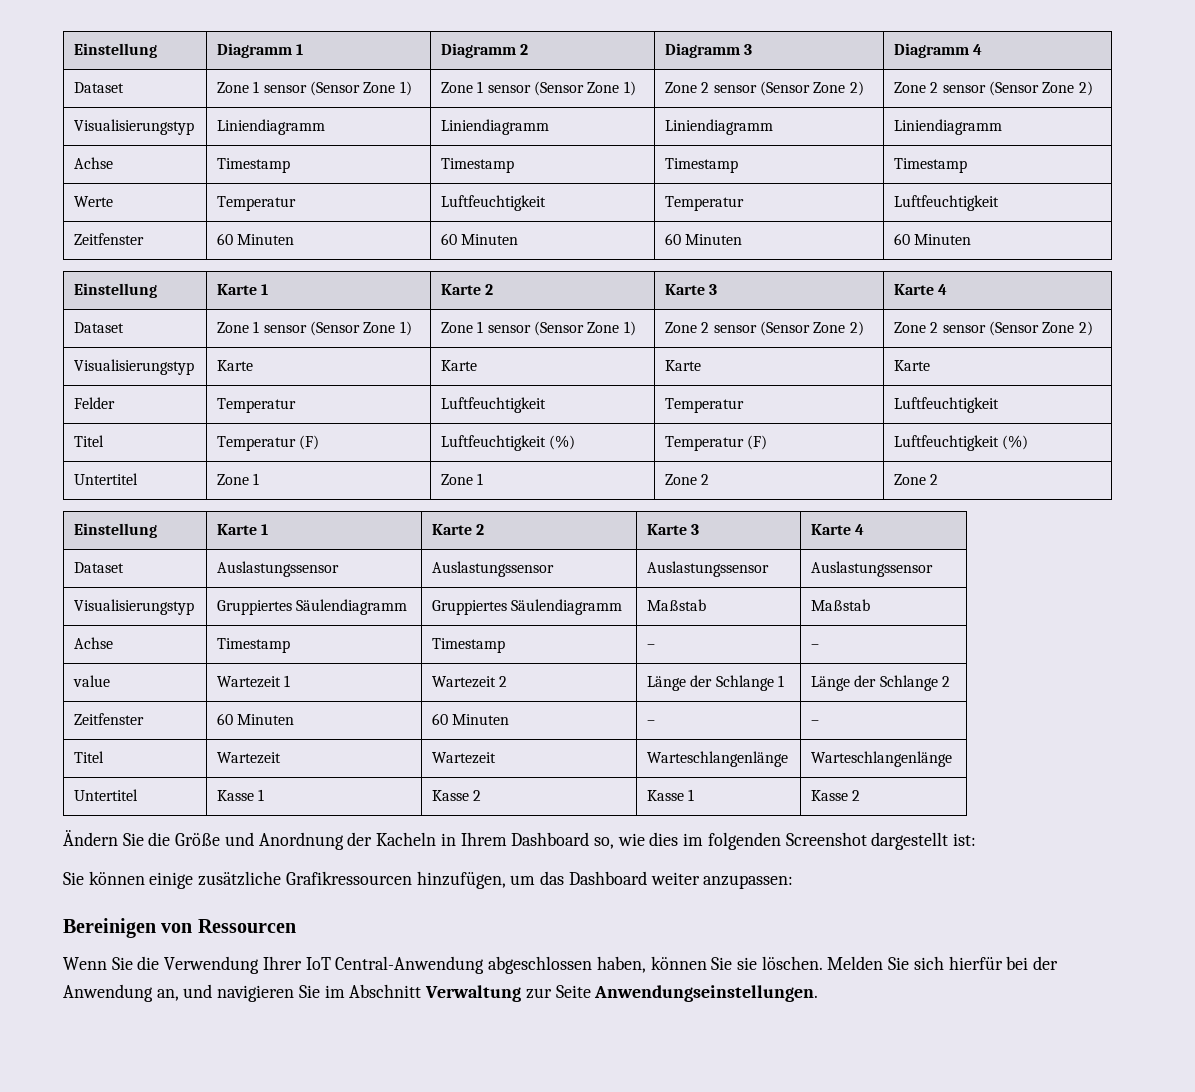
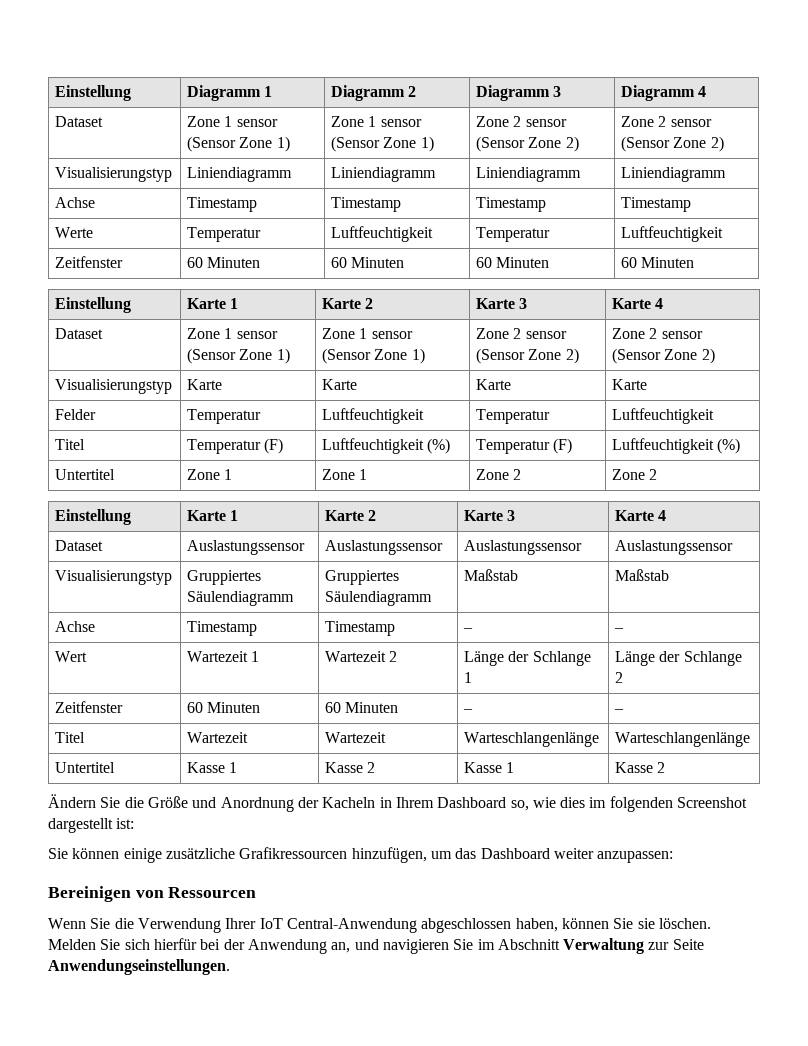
- value | Wartezeit 1 | Wartezeit 2 | Länge der Schlange 1 | Länge der Schlange 2
+ Wert | Wartezeit 1 | Wartezeit 2 | Länge der Schlange 1 | Länge der Schlange 2

